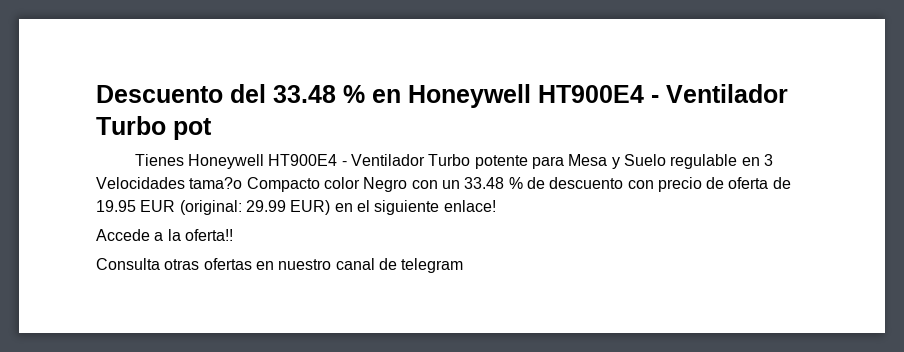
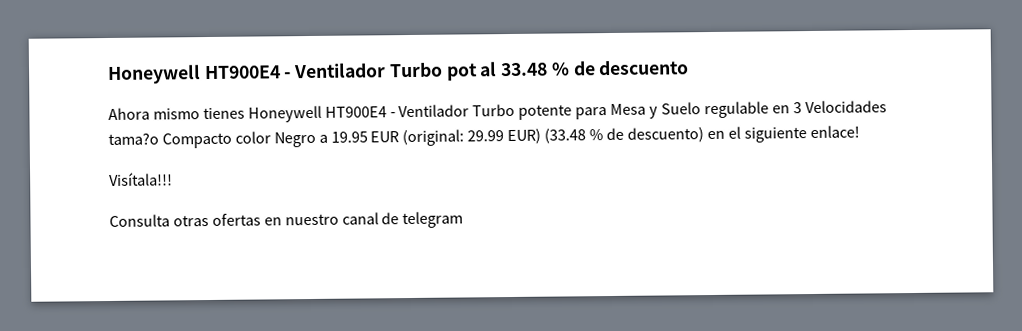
- Descuento del 33.48 % en Honeywell HT900E4 - Ventilador Turbo pot
- Tienes Honeywell HT900E4 - Ventilador Turbo potente para Mesa y Suelo regulable en 3 Velocidades tama?o Compacto color Negro con un 33.48 % de descuento con precio de oferta de 19.95 EUR (original: 29.99 EUR) en el siguiente enlace!
+ Honeywell HT900E4 - Ventilador Turbo pot al 33.48 % de descuento
+ Ahora mismo tienes Honeywell HT900E4 - Ventilador Turbo potente para Mesa y Suelo regulable en 3 Velocidades tama?o Compacto color Negro a 19.95 EUR (original: 29.99 EUR) (33.48 % de descuento) en el siguiente enlace!
- Accede a la oferta!!
+ Visítala!!!

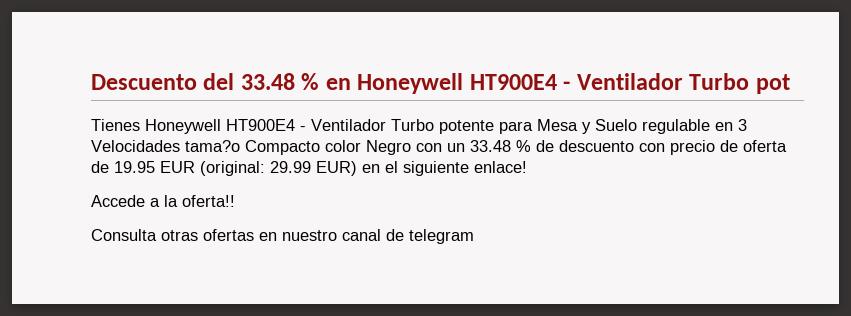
- Honeywell HT900E4 - Ventilador Turbo pot al 33.48 % de descuento
- Ahora mismo tienes Honeywell HT900E4 - Ventilador Turbo potente para Mesa y Suelo regulable en 3 Velocidades tama?o Compacto color Negro a 19.95 EUR (original: 29.99 EUR) (33.48 % de descuento) en el siguiente enlace!
+ Descuento del 33.48 % en Honeywell HT900E4 - Ventilador Turbo pot
+ Tienes Honeywell HT900E4 - Ventilador Turbo potente para Mesa y Suelo regulable en 3 Velocidades tama?o Compacto color Negro con un 33.48 % de descuento con precio de oferta de 19.95 EUR (original: 29.99 EUR) en el siguiente enlace!
- Visítala!!!
+ Accede a la oferta!!

